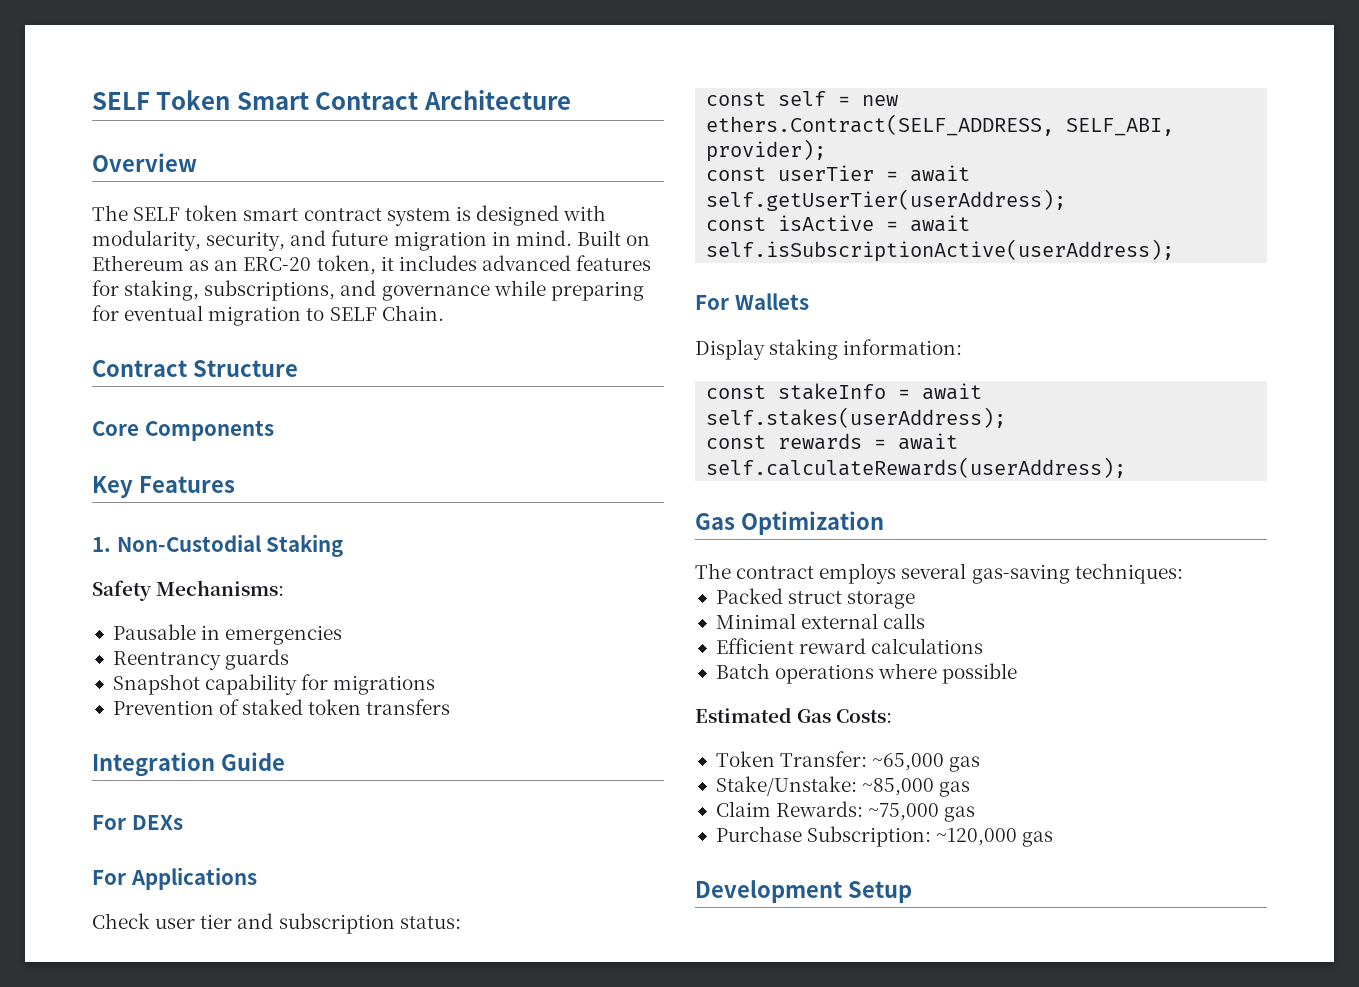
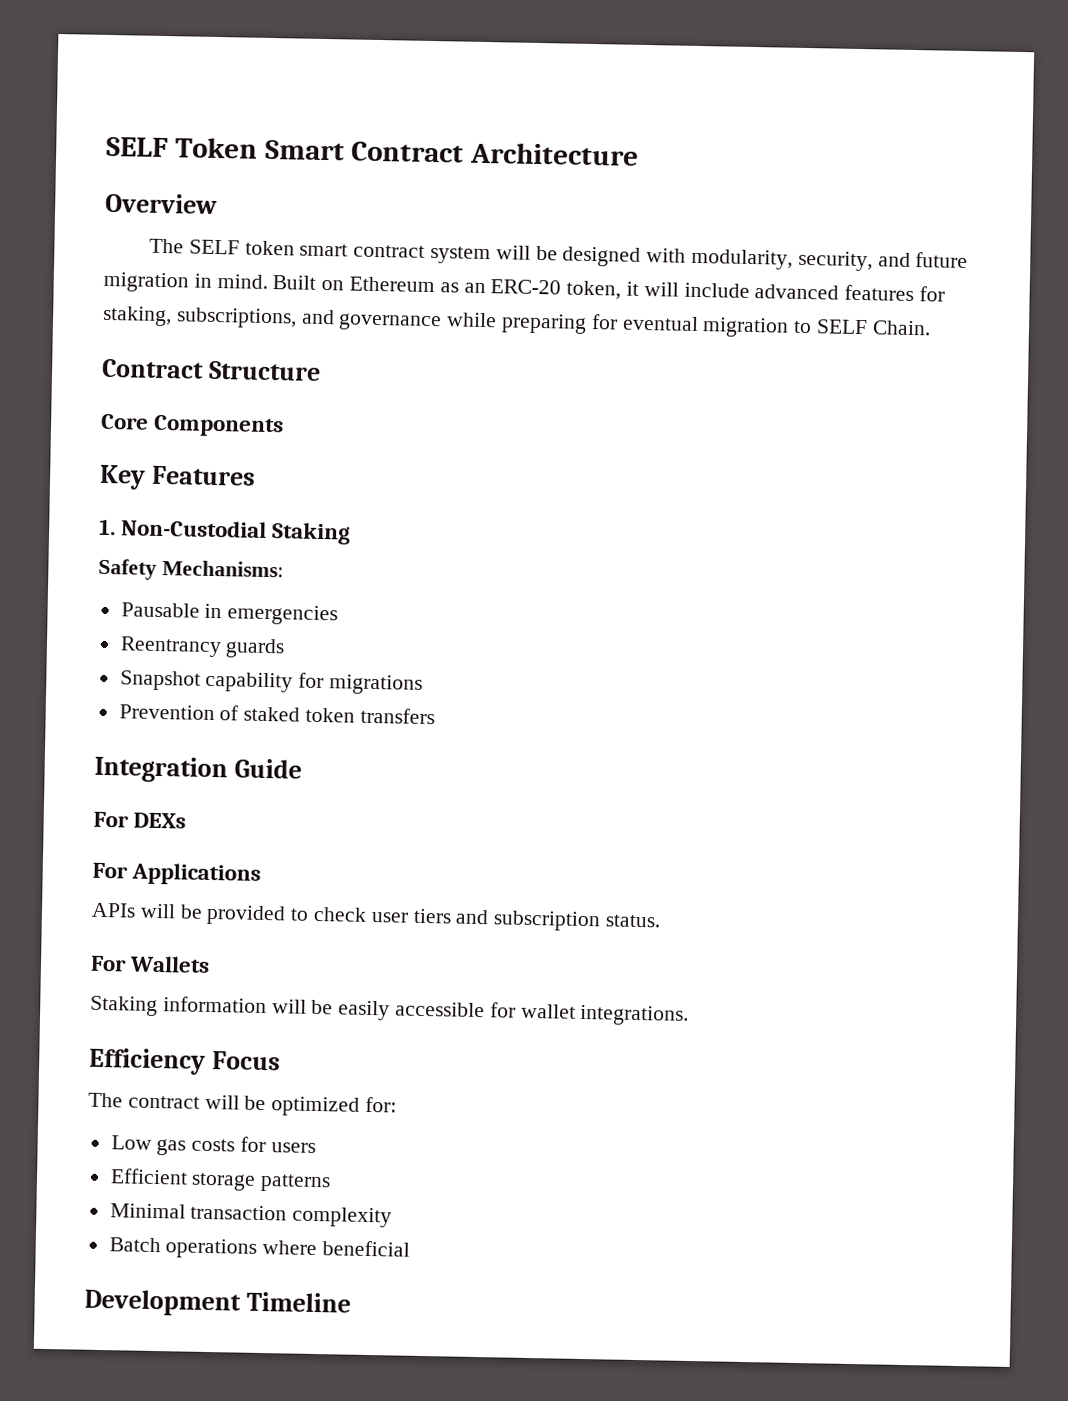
- The SELF token smart contract system is designed with modularity, security, and future migration in mind.
+ The SELF token smart contract system will be designed with modularity, security, and future migration in mind.
- Built on Ethereum as an ERC-20 token, it includes advanced features for staking, subscriptions, and governance while preparing for eventual migration to SELF Chain.
+ Built on Ethereum as an ERC-20 token, it will include advanced features for staking, subscriptions, and governance while preparing for eventual migration to SELF Chain.
- Check user tier and subscription status:
- const self = new ethers.Contract(SELF_ADDRESS, SELF_ABI, provider);
- const userTier = await self.getUserTier(userAddress);
- const isActive = await self.isSubscriptionActive(userAddress);
+ APIs will be provided to check user tiers and subscription status.
  For Wallets
- Display staking information:
- const stakeInfo = await self.stakes(userAddress);
- const rewards = await self.calculateRewards(userAddress);
- Gas Optimization
- The contract employs several gas-saving techniques:
- Packed struct storage
+ Staking information will be easily accessible for wallet integrations.
+ Efficiency Focus
+ The contract will be optimized for:
+ Low gas costs for users
+ Efficient storage patterns
- Minimal external calls
- Efficient reward calculations
- Batch operations where possible
- Estimated Gas Costs:
- Token Transfer: ~65,000 gas
- Stake/Unstake: ~85,000 gas
- Claim Rewards: ~75,000 gas
- Purchase Subscription: ~120,000 gas
+ Minimal transaction complexity
+ Batch operations where beneficial
- Development Setup
+ Development Timeline

